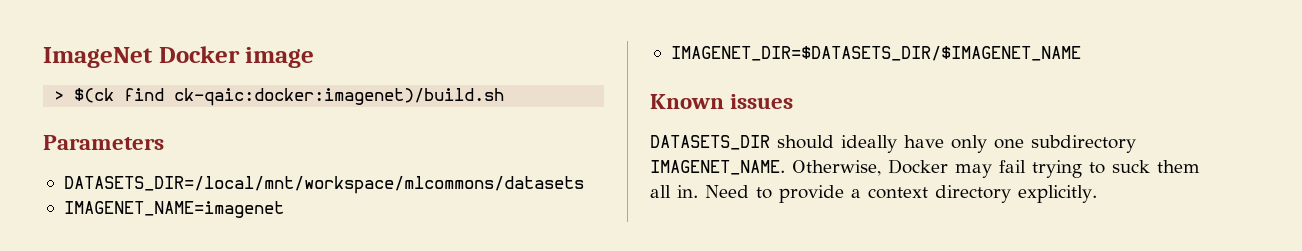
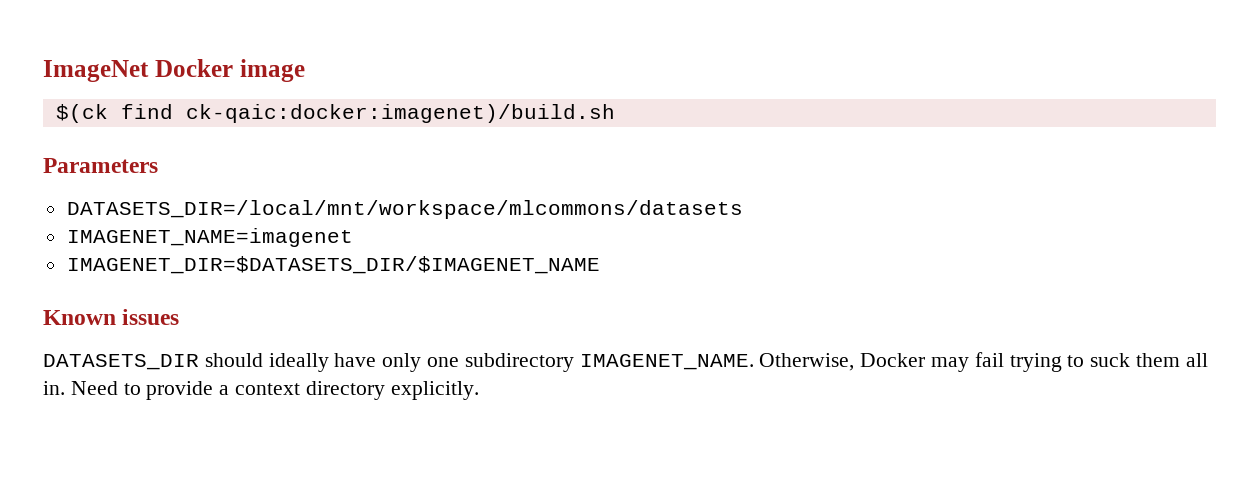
- > $(ck find ck-qaic:docker:imagenet)/build.sh
+ $(ck find ck-qaic:docker:imagenet)/build.sh

